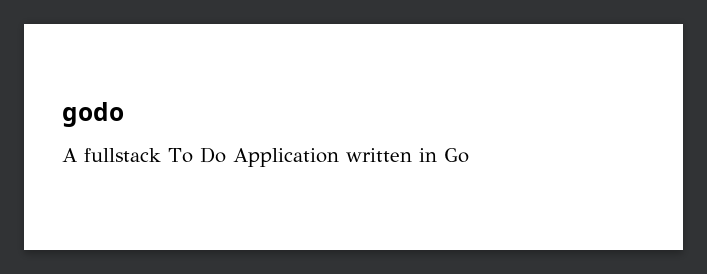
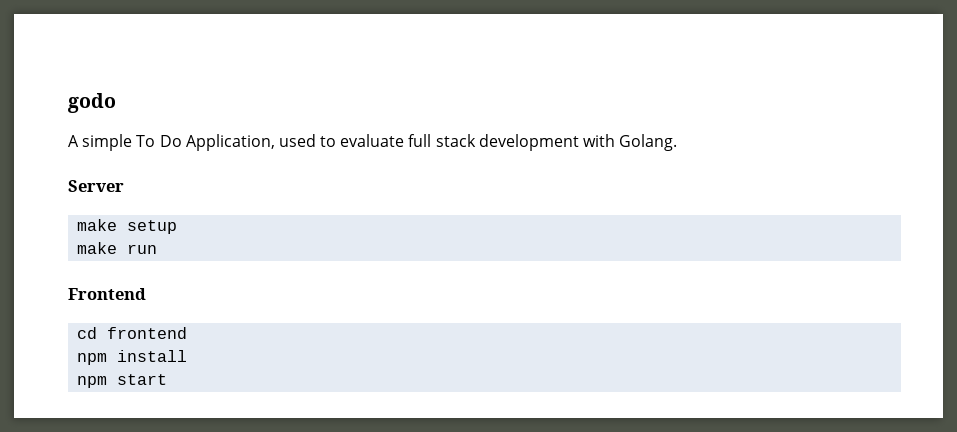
- A fullstack To Do Application written in Go
+ A simple To Do Application, used to evaluate full stack development with Golang.
+ Server
+ make setup
+ make run
+ Frontend
+ cd frontend
+ npm install
+ npm start

